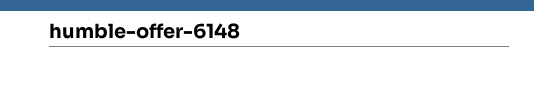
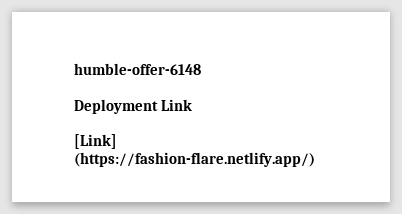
+ Deployment Link
+ [Link] (https://fashion-flare.netlify.app/)

